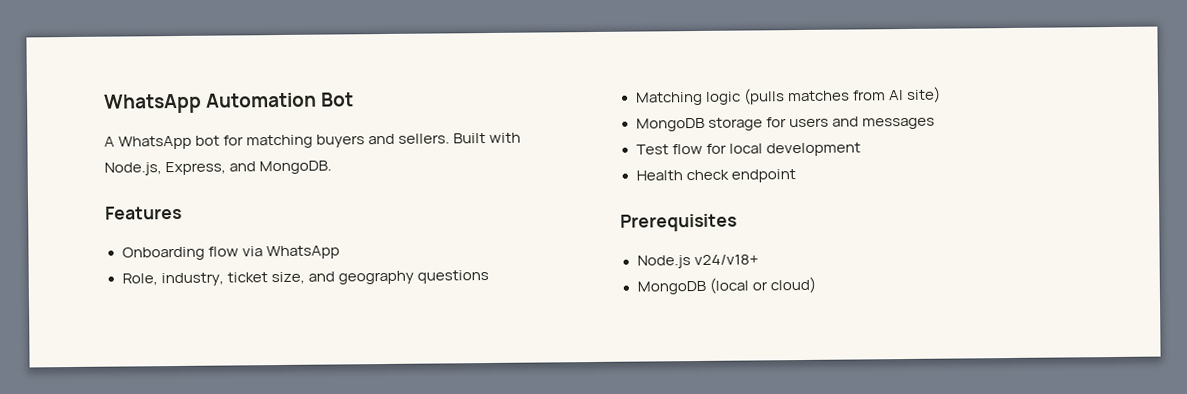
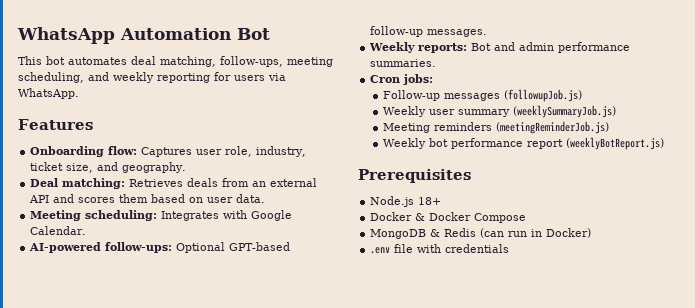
- A WhatsApp bot for matching buyers and sellers. Built with Node.js, Express, and MongoDB.
+ This bot automates deal matching, follow-ups, meeting scheduling, and weekly reporting for users via WhatsApp.
  Features
- Onboarding flow via WhatsApp
- Role, industry, ticket size, and geography questions
- Matching logic (pulls matches from AI site)
- MongoDB storage for users and messages
- Test flow for local development
- Health check endpoint
+ Onboarding flow: Captures user role, industry, ticket size, and geography.
+ Deal matching: Retrieves deals from an external API and scores them based on user data.
+ Meeting scheduling: Integrates with Google Calendar.
+ AI-powered follow-ups: Optional GPT-based follow-up messages.
+ Weekly reports: Bot and admin performance summaries.
+ Cron jobs:
+ Follow-up messages (followupJob.js)
+ Weekly user summary (weeklySummaryJob.js)
+ Meeting reminders (meetingReminderJob.js)
+ Weekly bot performance report (weeklyBotReport.js)
  Prerequisites
- Node.js v24/v18+
- MongoDB (local or cloud)
+ Node.js 18+
+ Docker & Docker Compose
+ MongoDB & Redis (can run in Docker)
+ .env file with credentials

